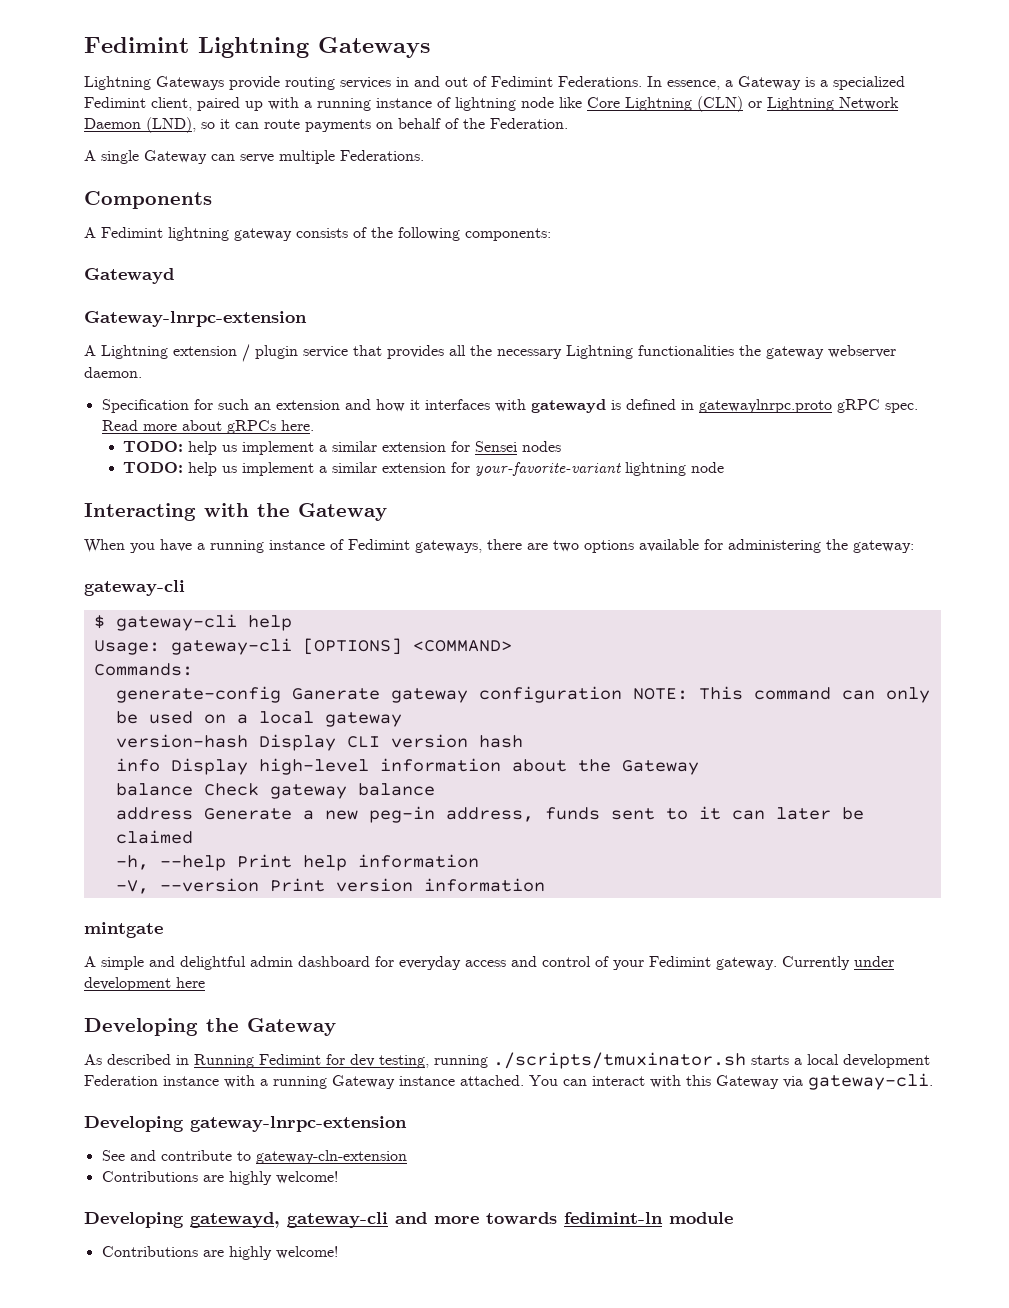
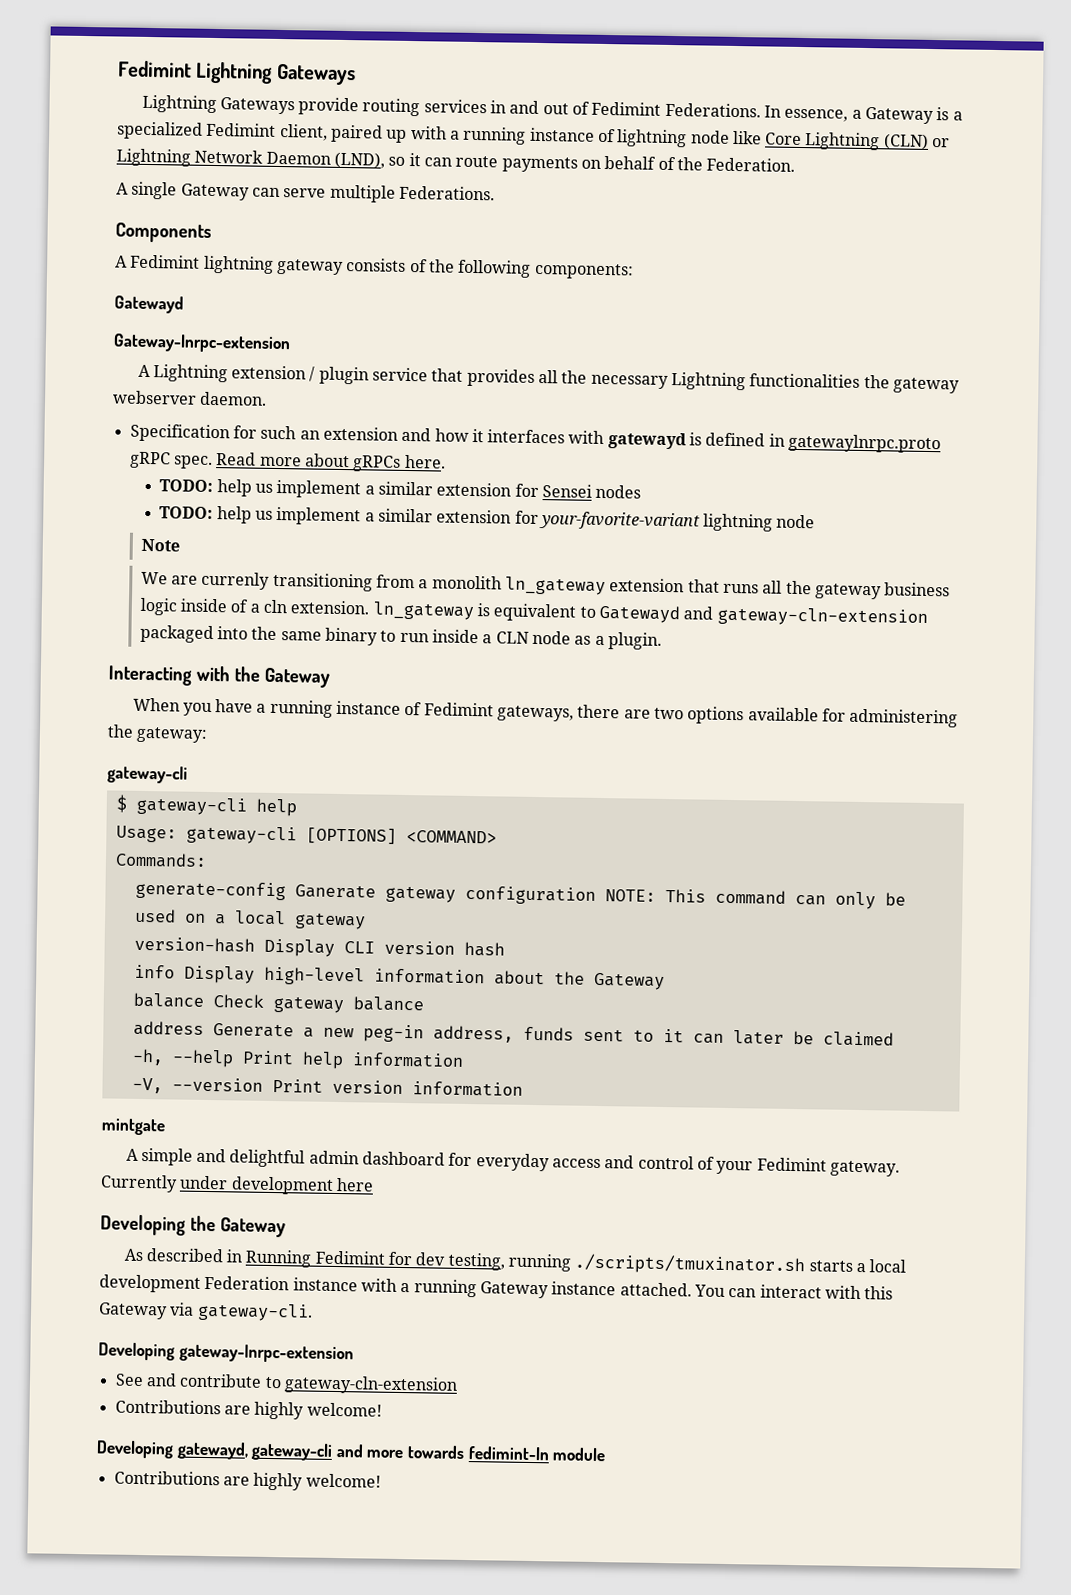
+ Note
+ We are currenly transitioning from a monolith ln_gateway extension that runs all the gateway business logic inside of a cln extension. ln_gateway is equivalent to Gatewayd and gateway-cln-extension packaged into the same binary to run inside a CLN node as a plugin.

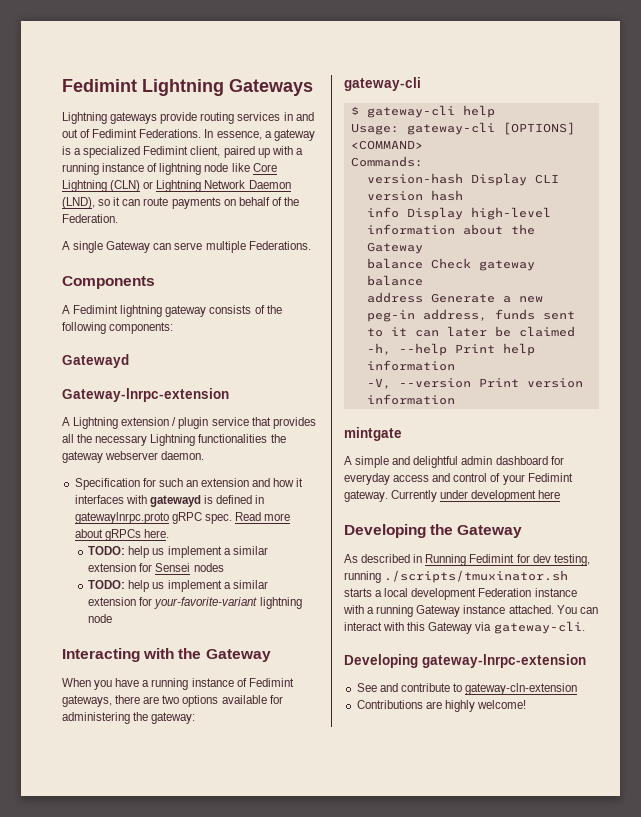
- Lightning Gateways provide routing services in and out of Fedimint Federations.
+ Lightning gateways provide routing services in and out of Fedimint Federations.
- In essence, a Gateway is a specialized Fedimint client, paired up with a running instance of lightning node like Core Lightning (CLN) or Lightning Network Daemon (LND), so it can route payments on behalf of the Federation.
+ In essence, a gateway is a specialized Fedimint client, paired up with a running instance of lightning node like Core Lightning (CLN) or Lightning Network Daemon (LND), so it can route payments on behalf of the Federation.
- Note
- We are currenly transitioning from a monolith ln_gateway extension that runs all the gateway business logic inside of a cln extension. ln_gateway is equivalent to Gatewayd and gateway-cln-extension packaged into the same binary to run inside a CLN node as a plugin.
- generate-config Ganerate gateway configuration NOTE: This command can only be used on a local gateway
- Developing gatewayd, gateway-cli and more towards fedimint-ln module
- Contributions are highly welcome!

